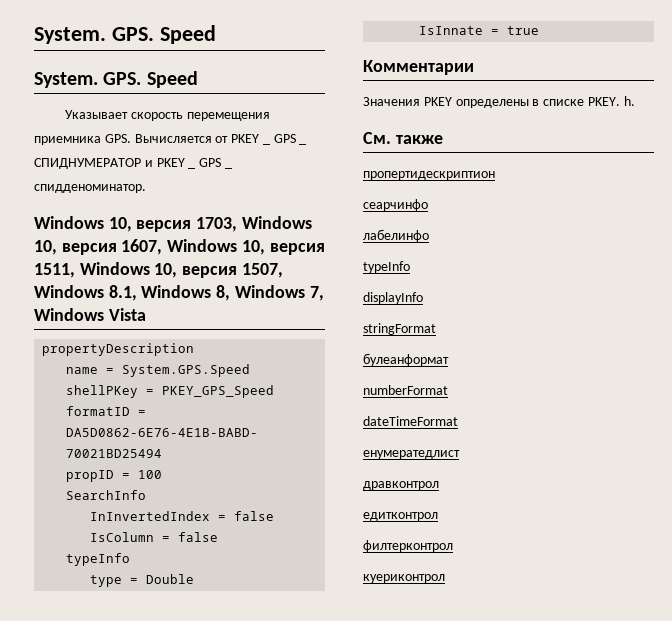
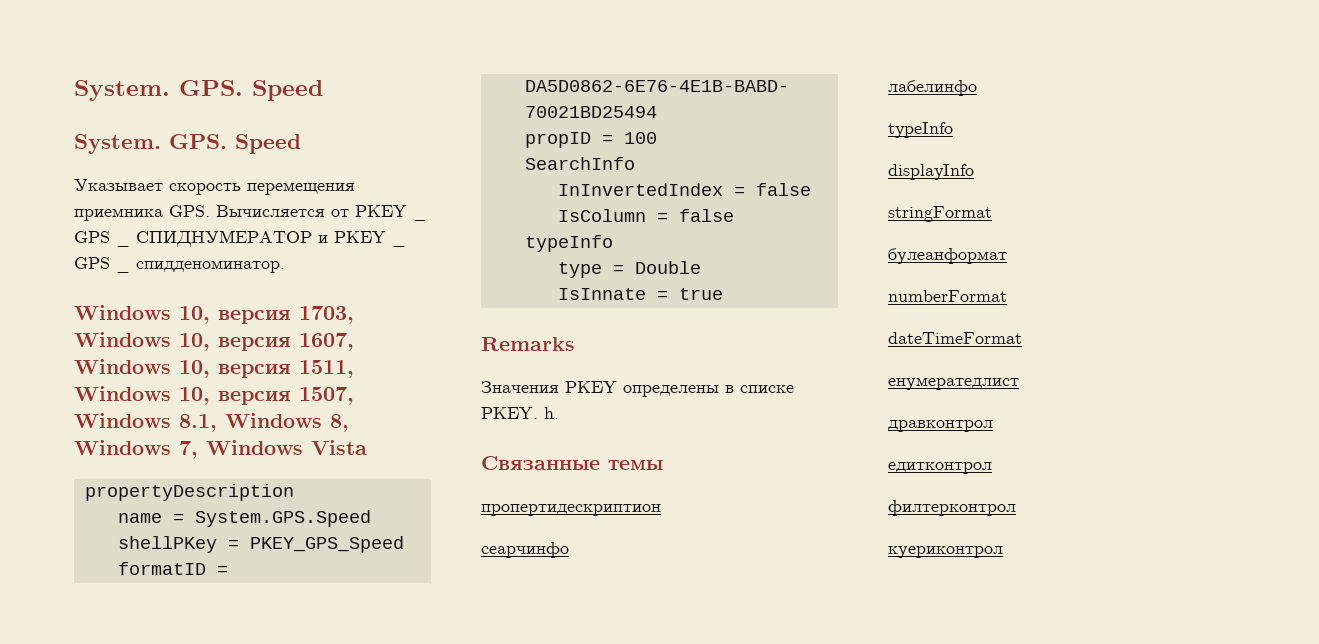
- Комментарии
+ Remarks
- См. также
+ Связанные темы

